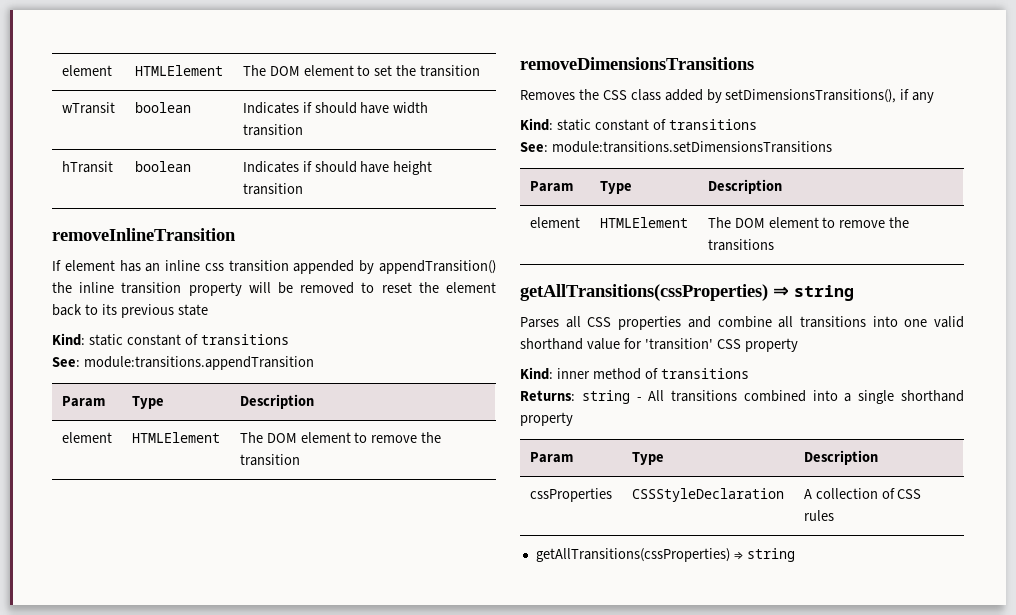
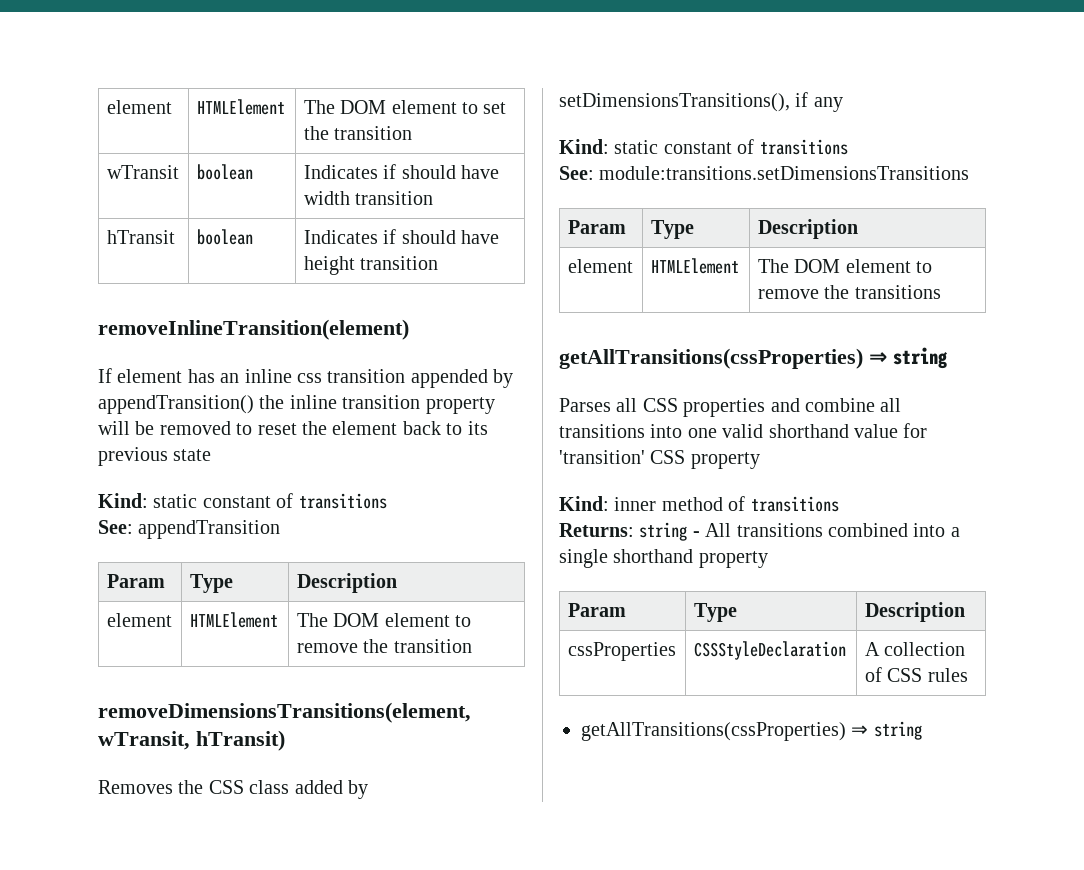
- removeInlineTransition
+ removeInlineTransition(element)
- See: module:transitions.appendTransition
+ See: appendTransition
- removeDimensionsTransitions
+ removeDimensionsTransitions(element, wTransit, hTransit)

